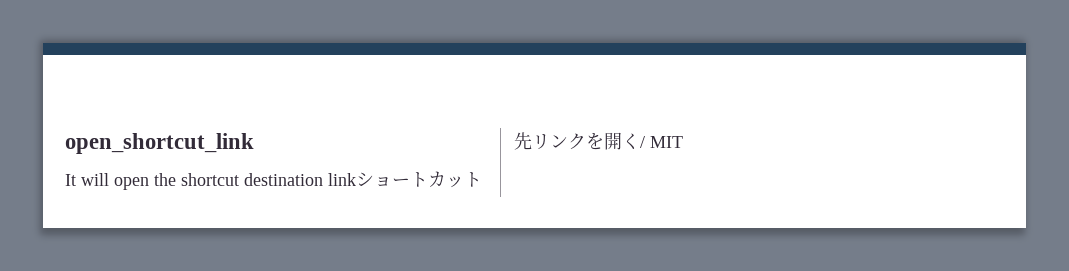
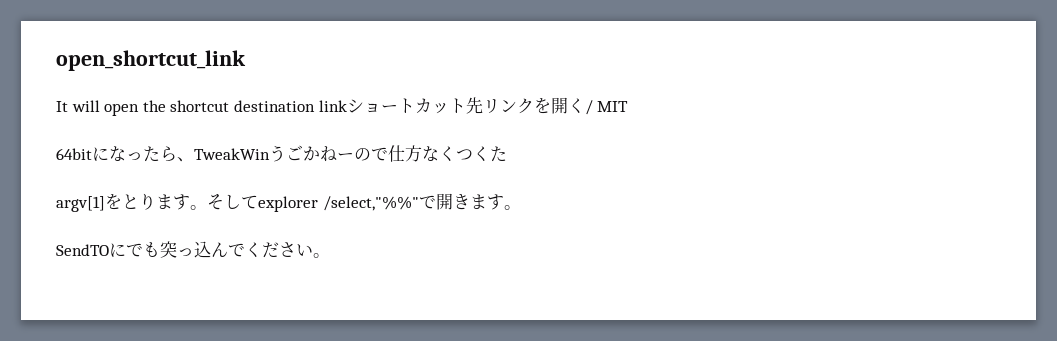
+ 64bitになったら、TweakWinうごかねーので仕方なくつくた
+ argv[1]をとります。そしてexplorer /select,"%%"で開きます。
+ SendTOにでも突っ込んでください。

